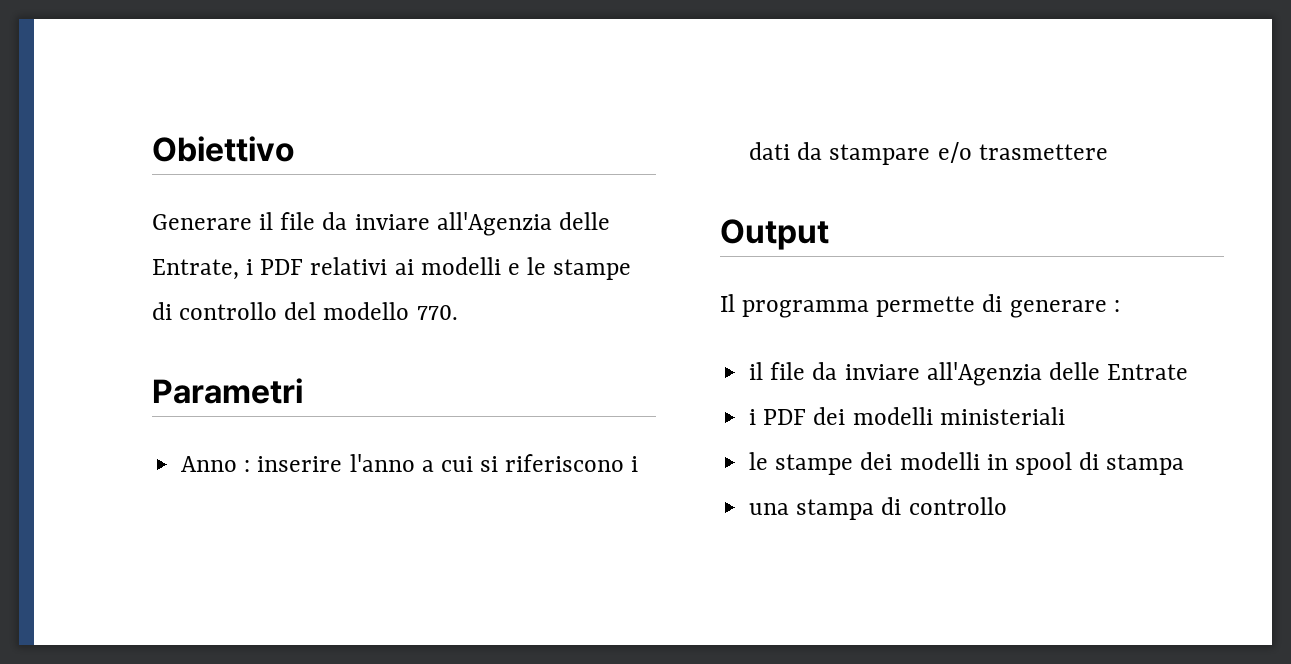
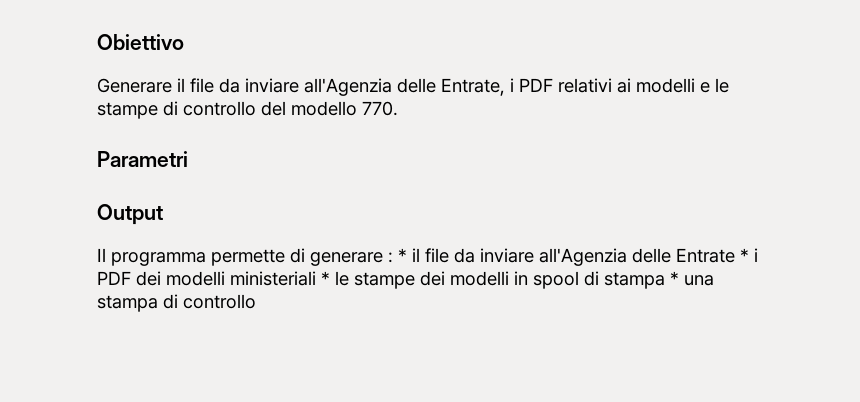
- Anno : inserire l'anno a cui si riferiscono i dati da stampare e/o trasmettere
- Il programma permette di generare :
- il file da inviare all'Agenzia delle Entrate
- i PDF dei modelli ministeriali
- le stampe dei modelli in spool di stampa
- una stampa di controllo
+ Il programma permette di generare : * il file da inviare all'Agenzia delle Entrate * i PDF dei modelli ministeriali * le stampe dei modelli in spool di stampa * una stampa di controllo

